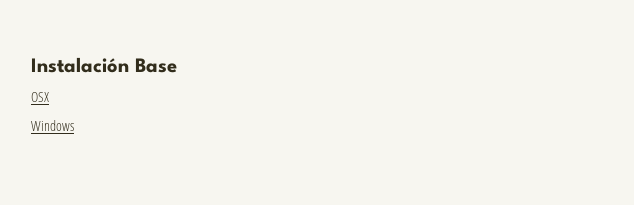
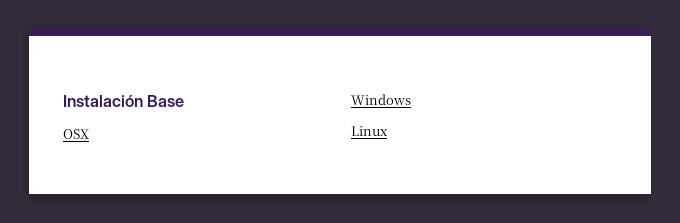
+ Linux

